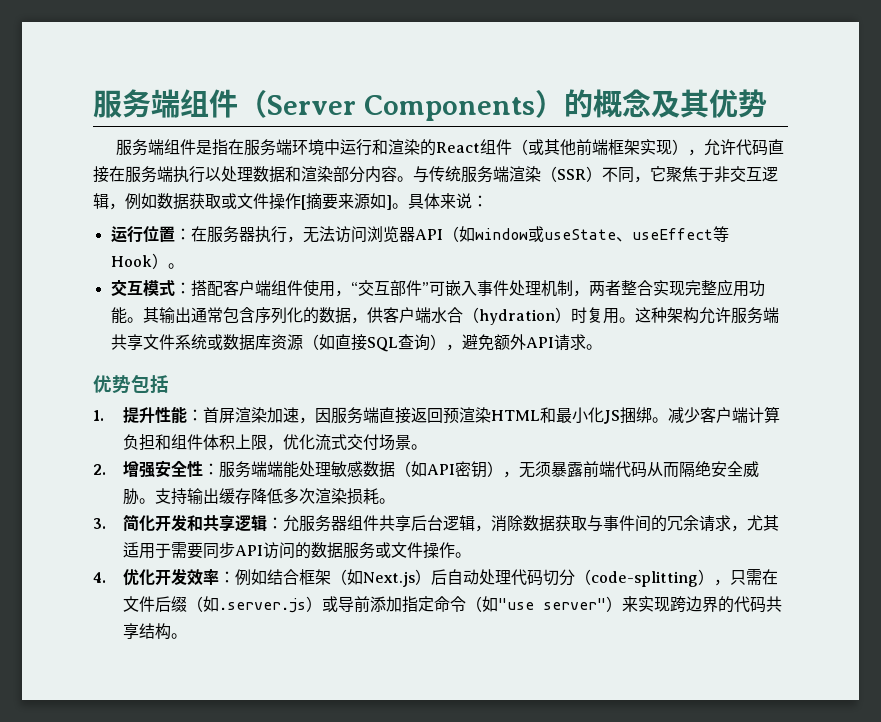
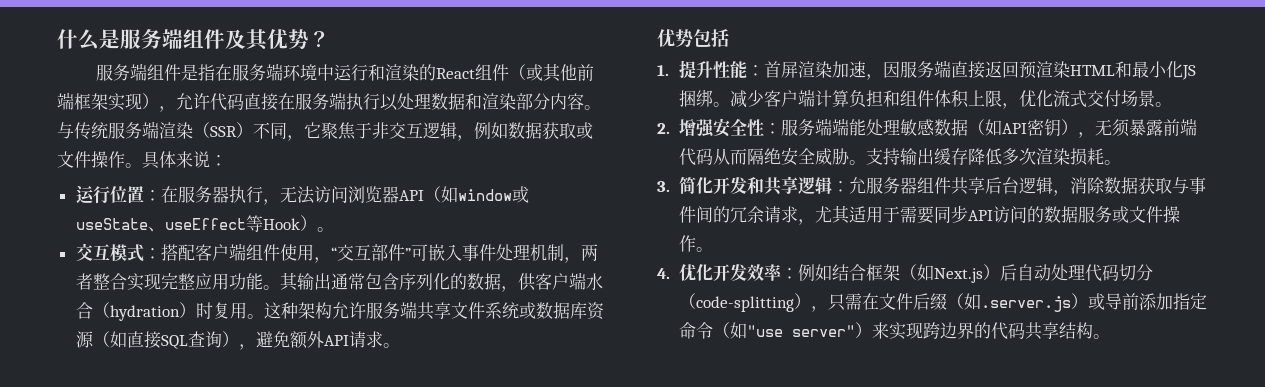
- 服务端组件（Server Components）的概念及其优势
+ 什么是服务端组件及其优势？
- 与传统服务端渲染（SSR）不同，它聚焦于非交互逻辑，例如数据获取或文件操作[摘要来源如]。
+ 与传统服务端渲染（SSR）不同，它聚焦于非交互逻辑，例如数据获取或文件操作。

